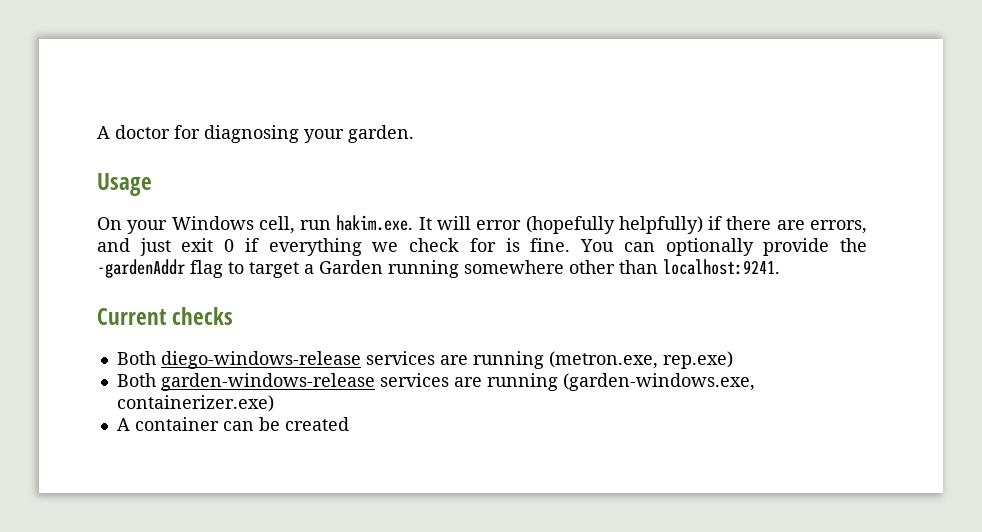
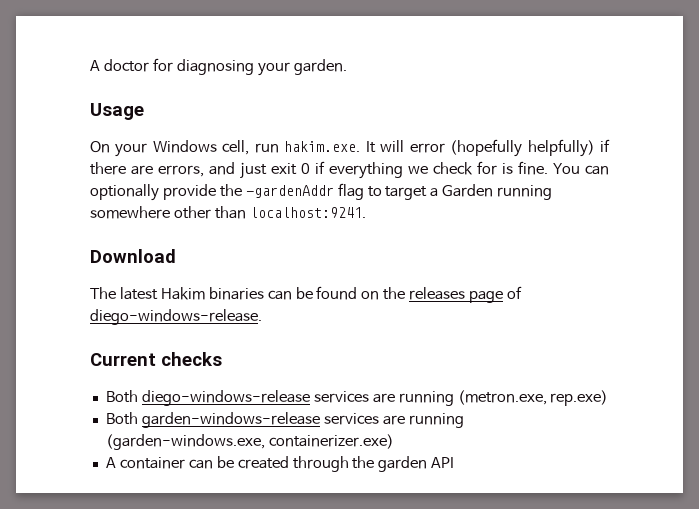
+ Download
+ The latest Hakim binaries can be found on the releases page of diego-windows-release.
- A container can be created
+ A container can be created through the garden API

